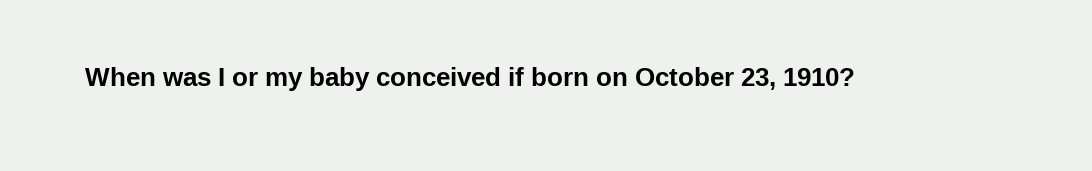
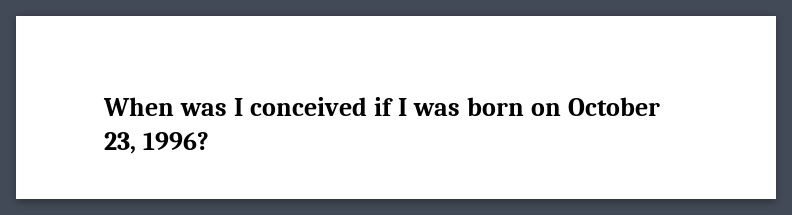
- When was I or my baby conceived if born on October 23, 1910?
+ When was I conceived if I was born on October 23, 1996?

